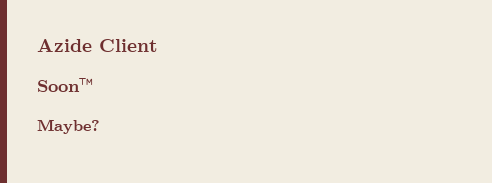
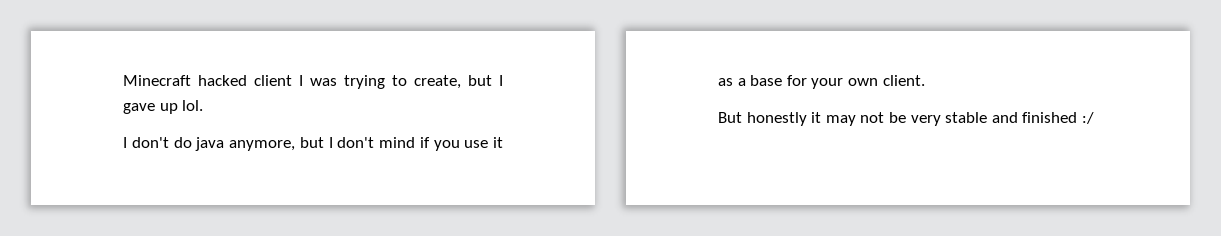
- Azide Client
- Soon™
- Maybe?
+ Minecraft hacked client I was trying to create, but I gave up lol.
+ I don't do java anymore, but I don't mind if you use it as a base for your own client.
+ But honestly it may not be very stable and finished :/

